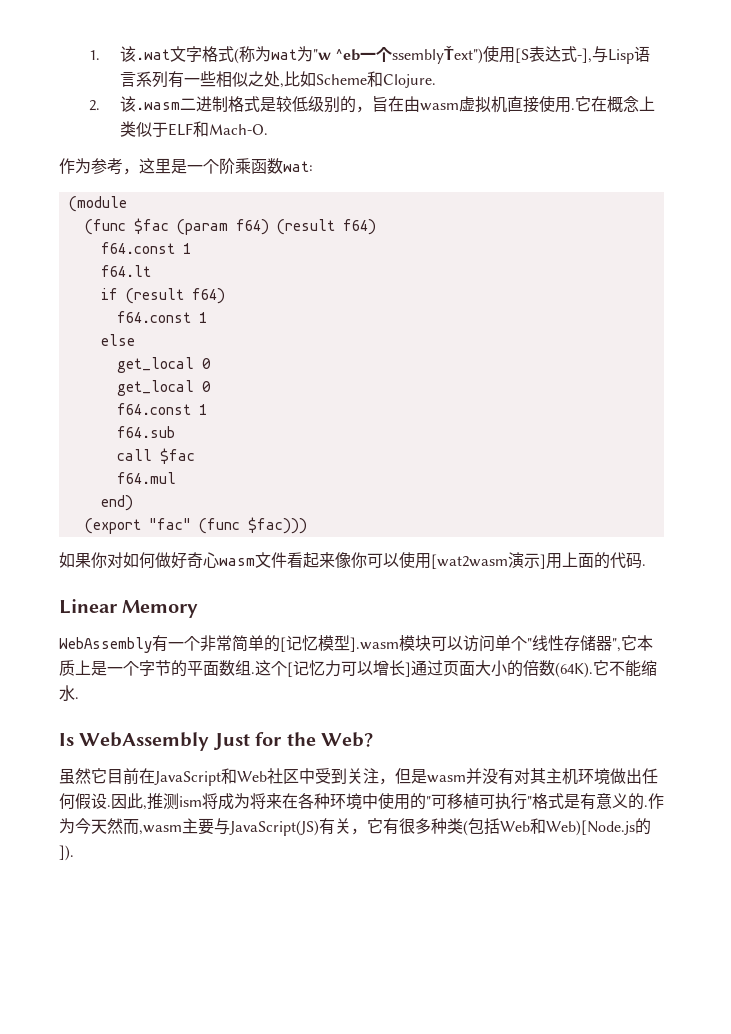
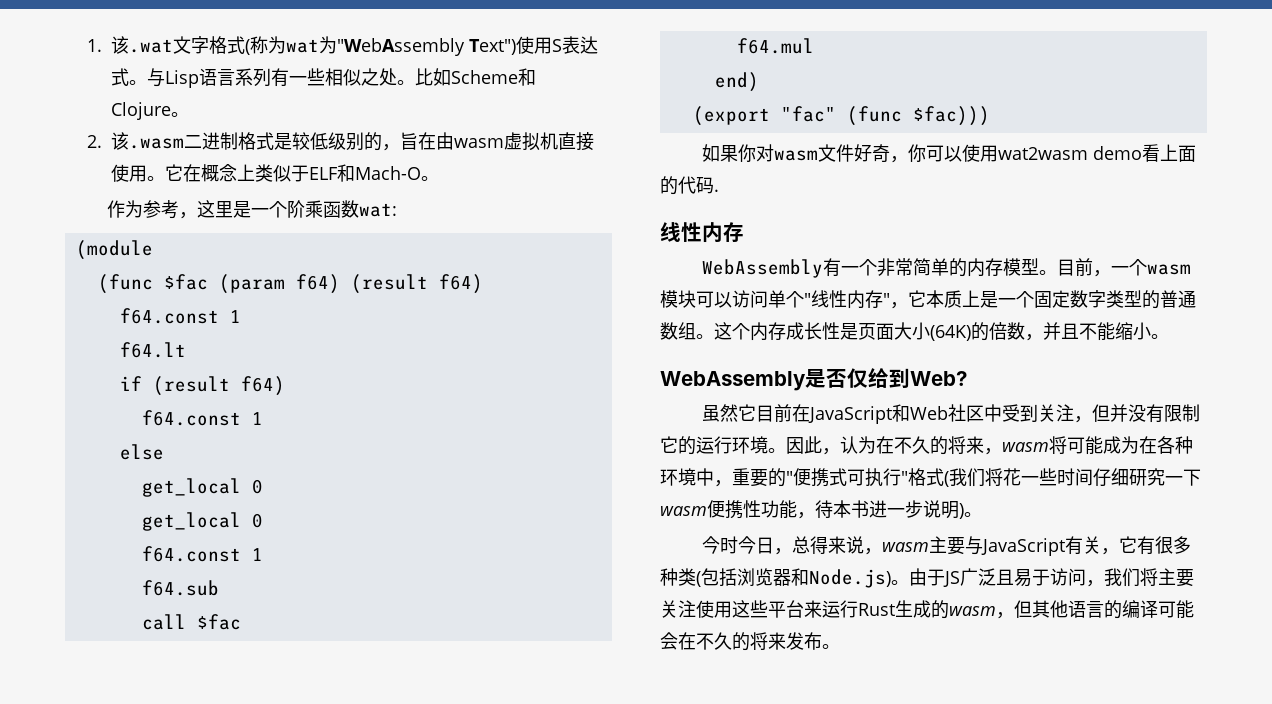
- 1.该.wat文字格式(称为wat为"w ^eb一个ssemblyŤext")使用[S表达式-],与Lisp语言系列有一些相似之处,比如Scheme和Clojure.
+ 1.该.wat文字格式(称为wat为"WebAssembly Text")使用S表达式。与Lisp语言系列有一些相似之处。比如Scheme和Clojure。
- 2.该.wasm二进制格式是较低级别的，旨在由wasm虚拟机直接使用.
+ 2.该.wasm二进制格式是较低级别的，旨在由wasm虚拟机直接使用。
- 它在概念上类似于ELF和Mach-O.
+ 它在概念上类似于ELF和Mach-O。
- 如果你对如何做好奇心wasm文件看起来像你可以使用[wat2wasm演示]用上面的代码.
- Linear Memory
+ 如果你对wasm文件好奇，你可以使用wat2wasm demo看上面的代码.
+ 线性内存
- WebAssembly有一个非常简单的[记忆模型].wasm模块可以访问单个"线性存储器",它本质上是一个字节的平面数组.这个[记忆力可以增长]通过页面大小的倍数(64K).它不能缩水.
- Is WebAssembly Just for the Web?
+ WebAssembly有一个非常简单的内存模型。目前，一个wasm模块可以访问单个"线性内存"，它本质上是一个固定数字类型的普通数组。这个内存成长性是页面大小(64K)的倍数，并且不能缩小。
+ WebAssembly是否仅给到Web?
- 虽然它目前在JavaScript和Web社区中受到关注，但是wasm并没有对其主机环境做出任何假设.因此,推测ism将成为将来在各种环境中使用的"可移植可执行"格式是有意义的.作为今天然而,wasm主要与JavaScript(JS)有关，它有很多种类(包括Web和Web)[Node.js的]).
+ 虽然它目前在JavaScript和Web社区中受到关注，但并没有限制它的运行环境。因此，认为在不久的将来，wasm将可能成为在各种环境中，重要的"便携式可执行"格式(我们将花一些时间仔细研究一下wasm便携性功能，待本书进一步说明)。
+ 今时今日，总得来说，wasm主要与JavaScript有关，它有很多种类(包括浏览器和Node.js)。由于JS广泛且易于访问，我们将主要关注使用这些平台来运行Rust生成的wasm，但其他语言的编译可能会在不久的将来发布。

